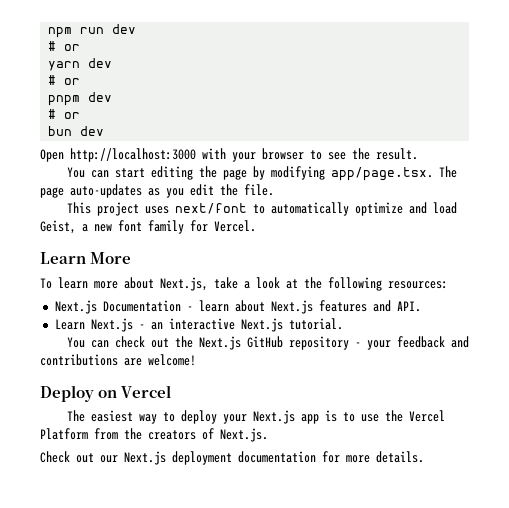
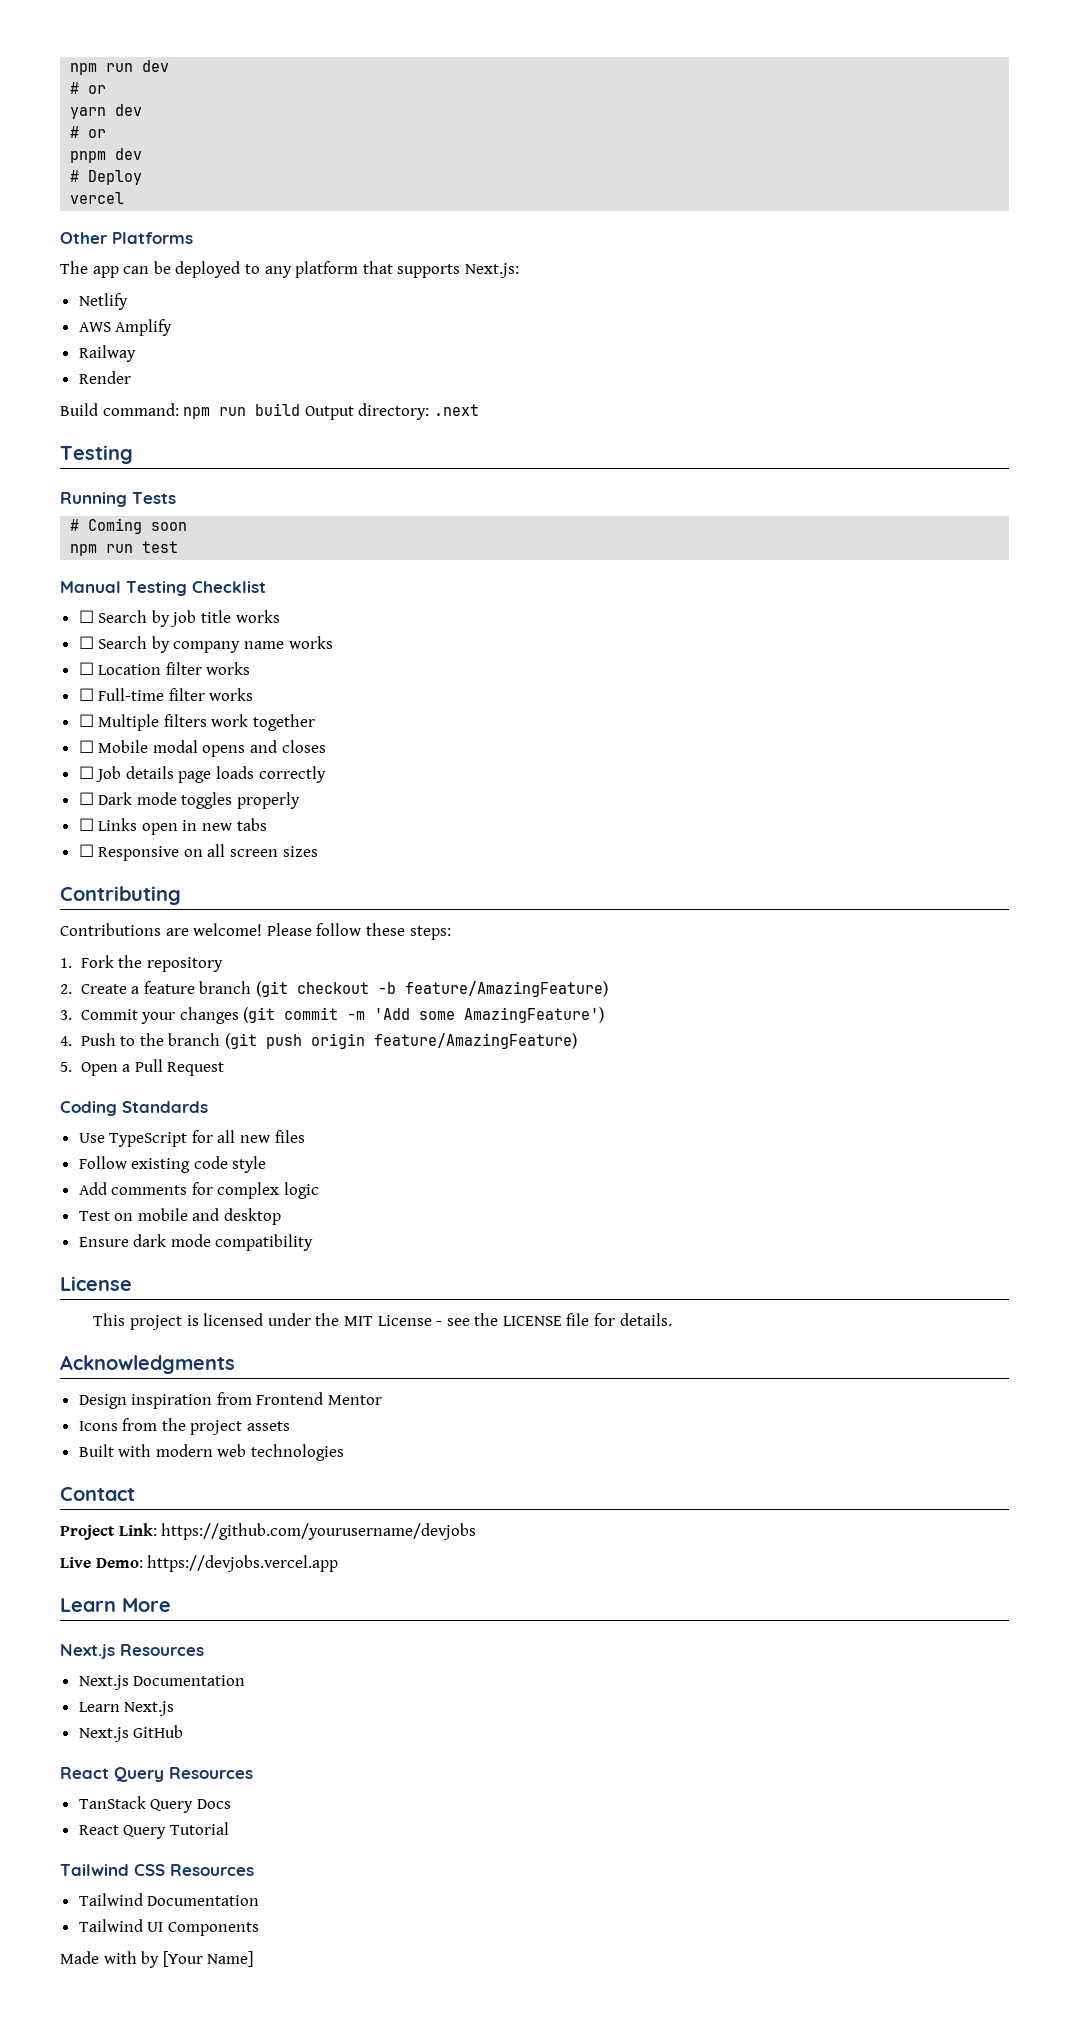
  pnpm dev
- # or
- bun dev
- Open http://localhost:3000 with your browser to see the result.
- You can start editing the page by modifying app/page.tsx. The page auto-updates as you edit the file.
- This project uses next/font to automatically optimize and load Geist, a new font family for Vercel.
+ # Deploy
+ vercel
+ Other Platforms
+ The app can be deployed to any platform that supports Next.js:
+ Netlify
+ AWS Amplify
+ Railway
+ Render
+ Build command: npm run build Output directory: .next
+ Testing
+ Running Tests
+ # Coming soon
+ npm run test
+ Manual Testing Checklist
+ ☐ Search by job title works
+ ☐ Search by company name works
+ ☐ Location filter works
+ ☐ Full-time filter works
+ ☐ Multiple filters work together
+ ☐ Mobile modal opens and closes
+ ☐ Job details page loads correctly
+ ☐ Dark mode toggles properly
+ ☐ Links open in new tabs
+ ☐ Responsive on all screen sizes
+ Contributing
+ Contributions are welcome! Please follow these steps:
+ 1. Fork the repository
+ 2. Create a feature branch (git checkout -b feature/AmazingFeature)
+ 3. Commit your changes (git commit -m 'Add some AmazingFeature')
+ 4. Push to the branch (git push origin feature/AmazingFeature)
+ 5. Open a Pull Request
+ Coding Standards
+ Use TypeScript for all new files
+ Follow existing code style
+ Add comments for complex logic
+ Test on mobile and desktop
+ Ensure dark mode compatibility
+ License
+ This project is licensed under the MIT License - see the LICENSE file for details.
+ Acknowledgments
+ Design inspiration from Frontend Mentor
+ Icons from the project assets
+ Built with modern web technologies
+ Contact
+ Project Link: https://github.com/yourusername/devjobs
+ Live Demo: https://devjobs.vercel.app
  Learn More
- To learn more about Next.js, take a look at the following resources:
- Next.js Documentation - learn about Next.js features and API.
- Learn Next.js - an interactive Next.js tutorial.
- You can check out the Next.js GitHub repository - your feedback and contributions are welcome!
- Deploy on Vercel
- The easiest way to deploy your Next.js app is to use the Vercel Platform from the creators of Next.js.
- Check out our Next.js deployment documentation for more details.
+ Next.js Resources
+ Next.js Documentation
+ Learn Next.js
+ Next.js GitHub
+ React Query Resources
+ TanStack Query Docs
+ React Query Tutorial
+ Tailwind CSS Resources
+ Tailwind Documentation
+ Tailwind UI Components
+ Made with by [Your Name]

